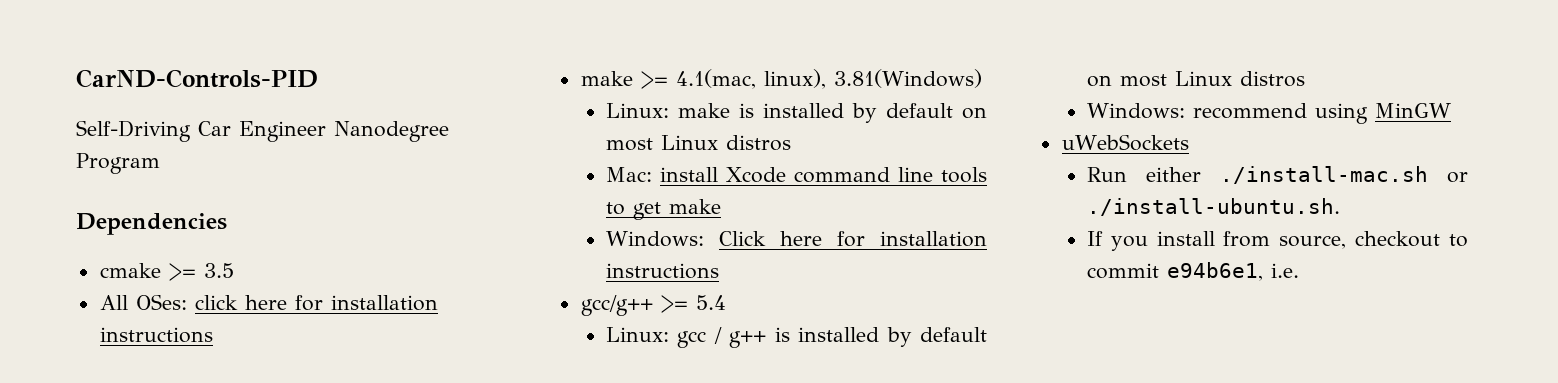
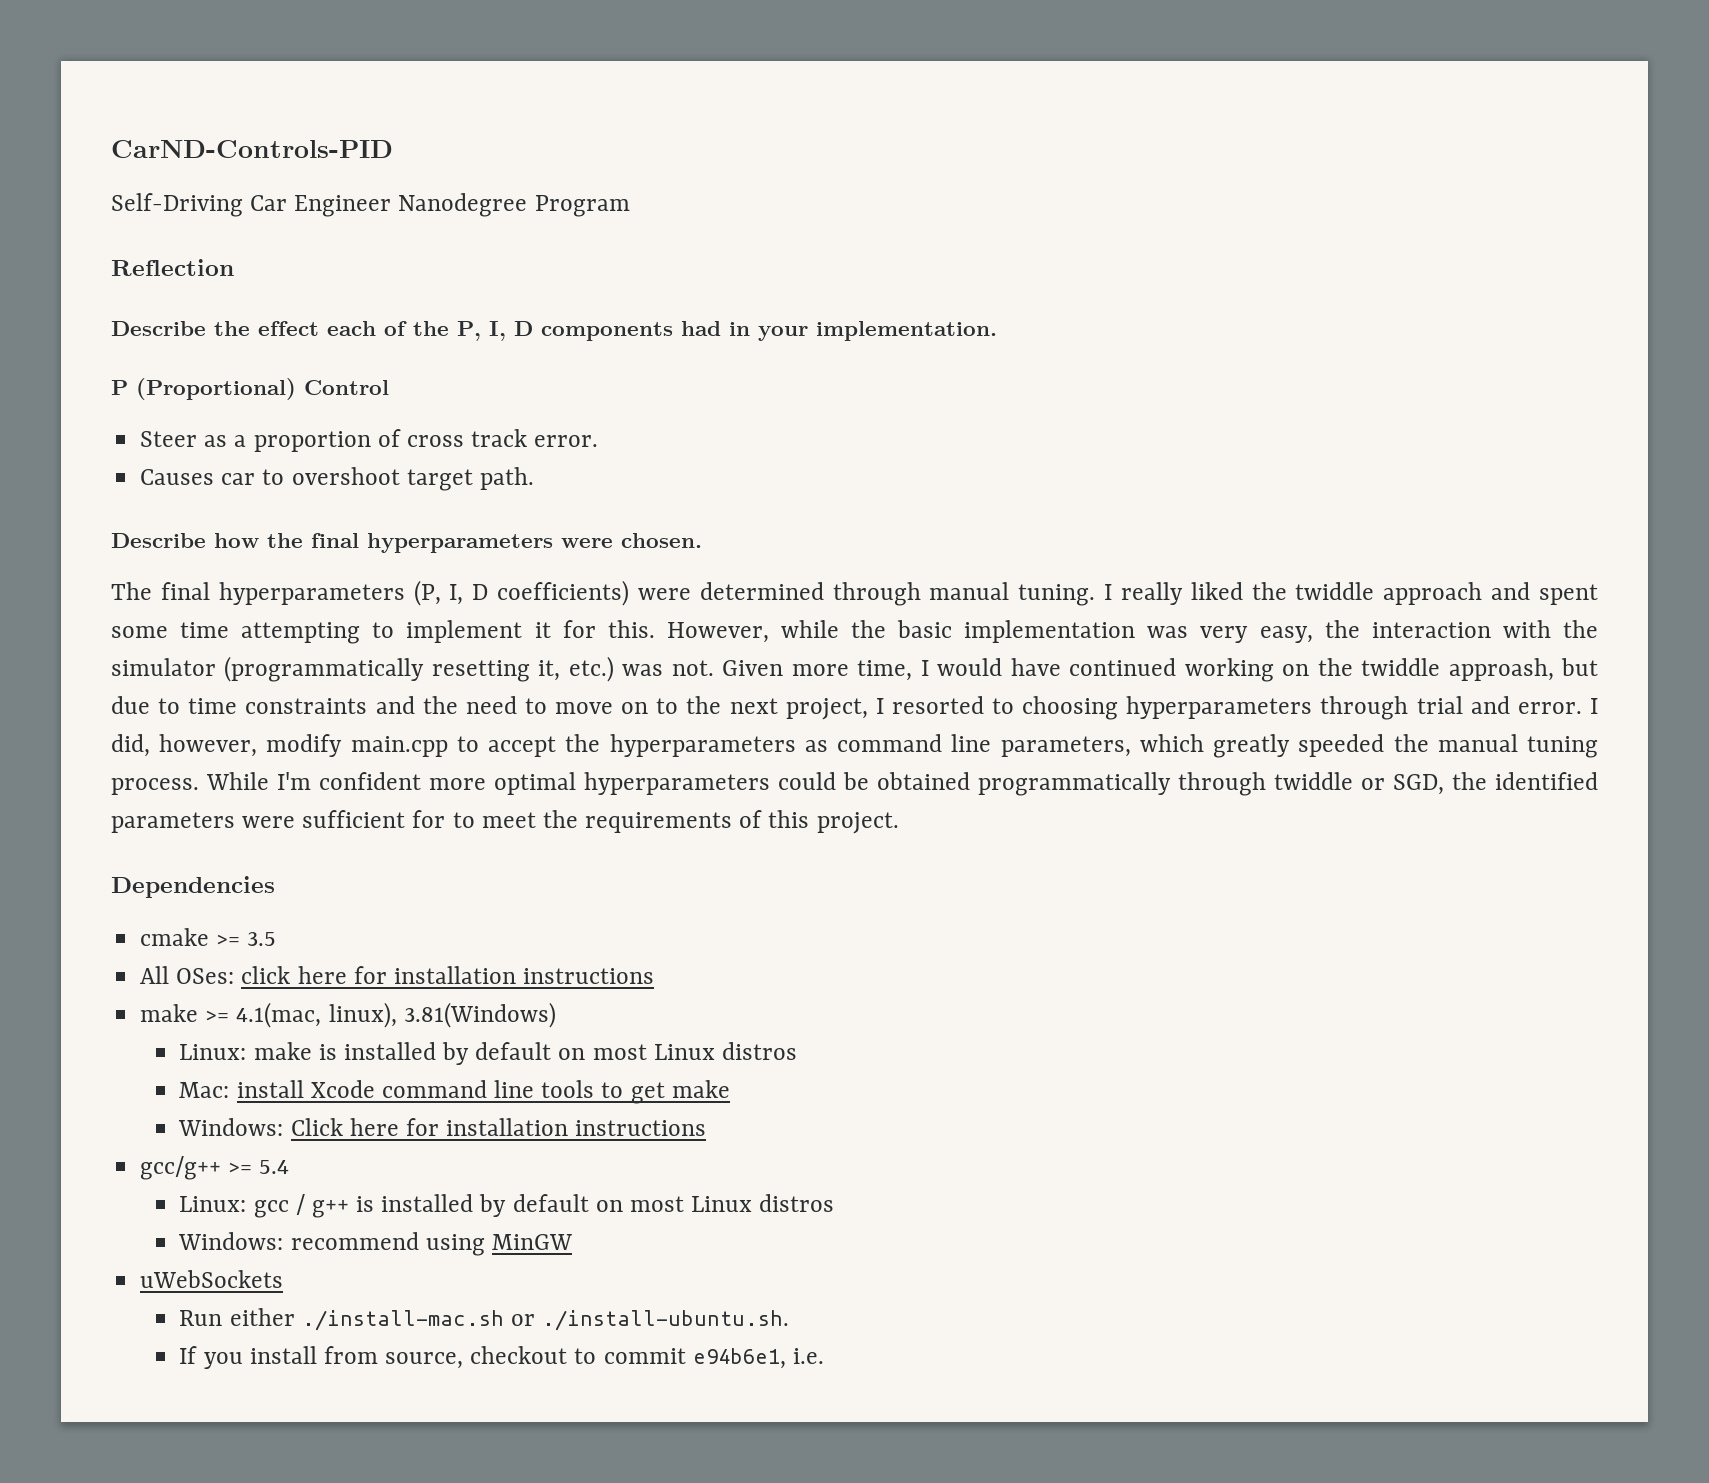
+ Reflection
+ Describe the effect each of the P, I, D components had in your implementation.
+ P (Proportional) Control
+ Steer as a proportion of cross track error.
+ Causes car to overshoot target path.
+ Describe how the final hyperparameters were chosen.
+ The final hyperparameters (P, I, D coefficients) were determined through manual tuning. I really liked the twiddle approach and spent some time attempting to implement it for this. However, while the basic implementation was very easy, the interaction with the simulator (programmatically resetting it, etc.) was not. Given more time, I would have continued working on the twiddle approash, but due to time constraints and the need to move on to the next project, I resorted to choosing hyperparameters through trial and error. I did, however, modify main.cpp to accept the hyperparameters as command line parameters, which greatly speeded the manual tuning process. While I'm confident more optimal hyperparameters could be obtained programmatically through twiddle or SGD, the identified parameters were sufficient for to meet the requirements of this project.

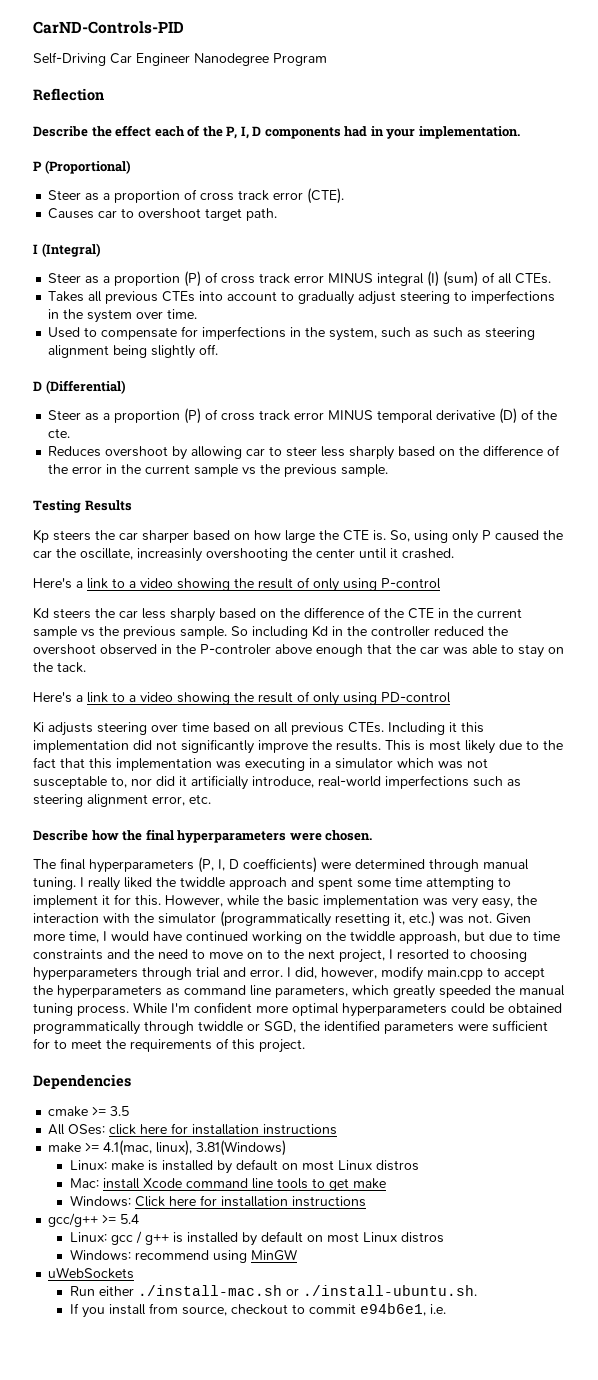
- P (Proportional) Control
+ P (Proportional)
- Steer as a proportion of cross track error.
+ Steer as a proportion of cross track error (CTE).
+ I (Integral)
+ Steer as a proportion (P) of cross track error MINUS integral (I) (sum) of all CTEs.
+ Takes all previous CTEs into account to gradually adjust steering to imperfections in the system over time.
+ Used to compensate for imperfections in the system, such as such as steering alignment being slightly off.
+ D (Differential)
+ Steer as a proportion (P) of cross track error MINUS temporal derivative (D) of the cte.
+ Reduces overshoot by allowing car to steer less sharply based on the difference of the error in the current sample vs the previous sample.
+ Testing Results
+ Kp steers the car sharper based on how large the CTE is. So, using only P caused the car the oscillate, increasinly overshooting the center until it crashed.
+ Here's a link to a video showing the result of only using P-control
+ Kd steers the car less sharply based on the difference of the CTE in the current sample vs the previous sample. So including Kd in the controller reduced the overshoot observed in the P-controler above enough that the car was able to stay on the tack.
+ Here's a link to a video showing the result of only using PD-control
+ Ki adjusts steering over time based on all previous CTEs. Including it this implementation did not significantly improve the results. This is most likely due to the fact that this implementation was executing in a simulator which was not susceptable to, nor did it artificially introduce, real-world imperfections such as steering alignment error, etc.

